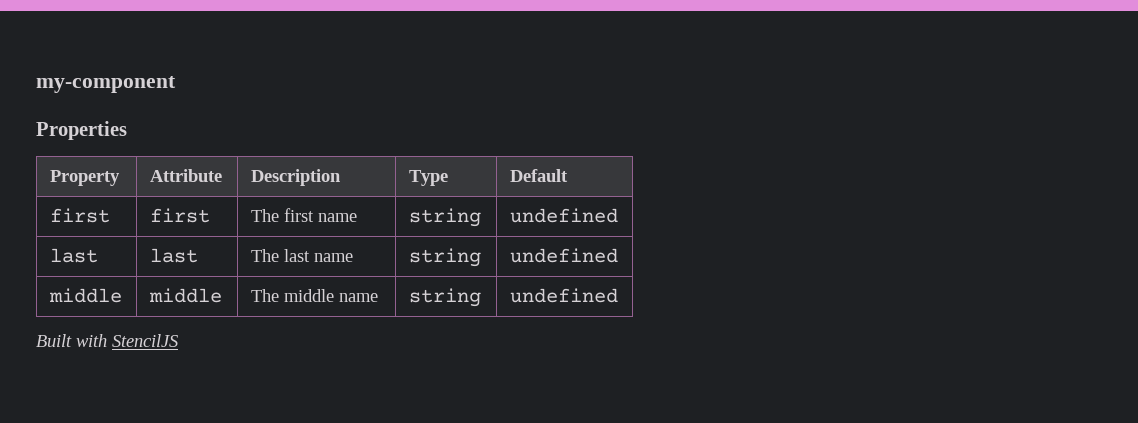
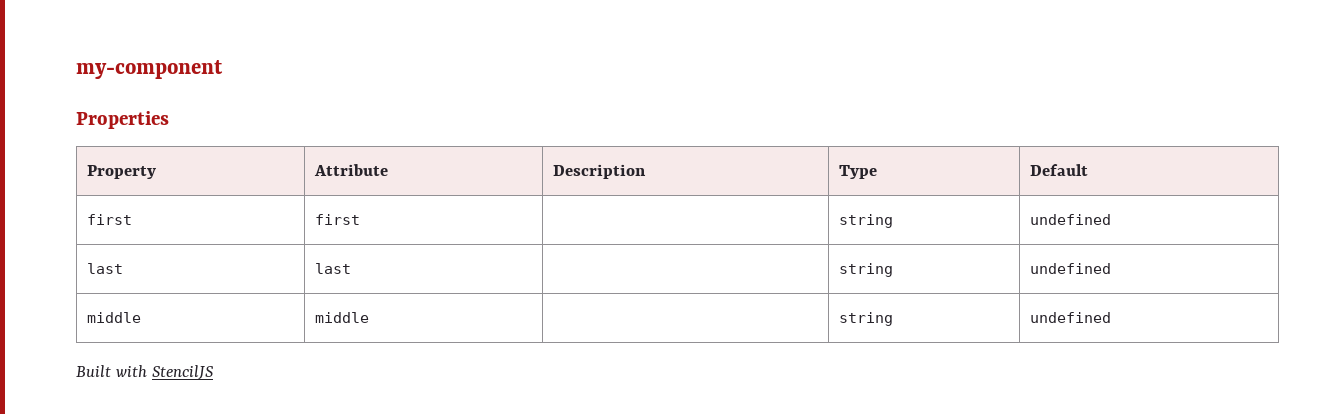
- first | first | The first name | string | undefined
+ first | first | | string | undefined
- last | last | The last name | string | undefined
+ last | last | | string | undefined
- middle | middle | The middle name | string | undefined
+ middle | middle | | string | undefined

